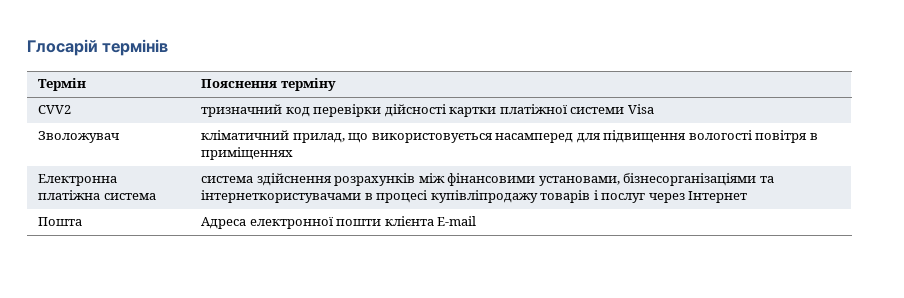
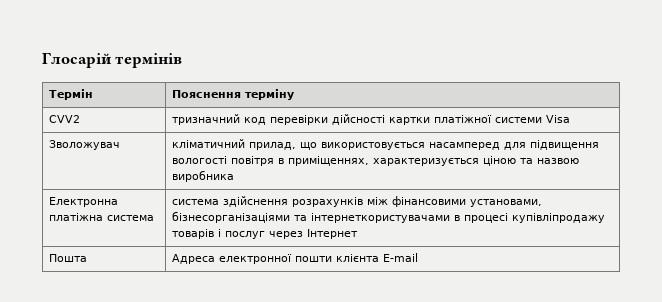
- Зволожувач | кліматичний прилад, що використовується насамперед для підвищення вологості повітря в приміщеннях
+ Зволожувач | кліматичний прилад, що використовується насамперед для підвищення вологості повітря в приміщеннях, характеризується ціною та назвою виробника

